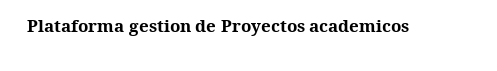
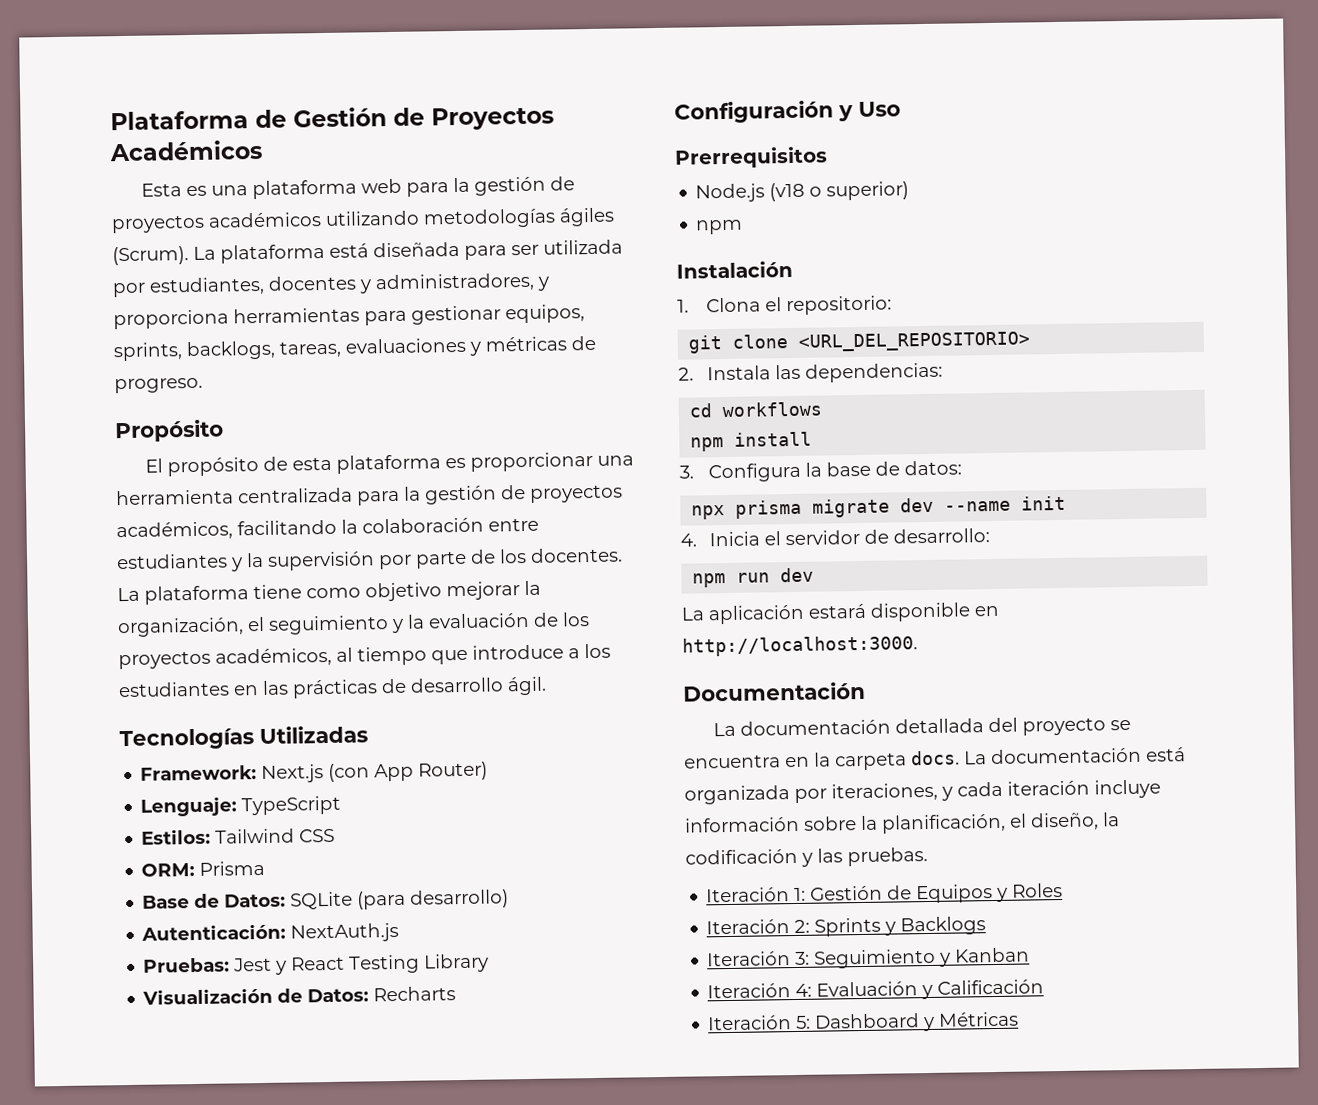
- Plataforma gestion de Proyectos academicos
+ Plataforma de Gestión de Proyectos Académicos
+ Esta es una plataforma web para la gestión de proyectos académicos utilizando metodologías ágiles (Scrum). La plataforma está diseñada para ser utilizada por estudiantes, docentes y administradores, y proporciona herramientas para gestionar equipos, sprints, backlogs, tareas, evaluaciones y métricas de progreso.
+ Propósito
+ El propósito de esta plataforma es proporcionar una herramienta centralizada para la gestión de proyectos académicos, facilitando la colaboración entre estudiantes y la supervisión por parte de los docentes. La plataforma tiene como objetivo mejorar la organización, el seguimiento y la evaluación de los proyectos académicos, al tiempo que introduce a los estudiantes en las prácticas de desarrollo ágil.
+ Tecnologías Utilizadas
+ Framework: Next.js (con App Router)
+ Lenguaje: TypeScript
+ Estilos: Tailwind CSS
+ ORM: Prisma
+ Base de Datos: SQLite (para desarrollo)
+ Autenticación: NextAuth.js
+ Pruebas: Jest y React Testing Library
+ Visualización de Datos: Recharts
+ Configuración y Uso
+ Prerrequisitos
+ Node.js (v18 o superior)
+ npm
+ Instalación
+ 1. Clona el repositorio:
+ git clone <URL_DEL_REPOSITORIO>
+ 2. Instala las dependencias:
+ cd workflows
+ npm install
+ 3. Configura la base de datos:
+ npx prisma migrate dev --name init
+ 4. Inicia el servidor de desarrollo:
+ npm run dev
+ La aplicación estará disponible en http://localhost:3000.
+ Documentación
+ La documentación detallada del proyecto se encuentra en la carpeta docs. La documentación está organizada por iteraciones, y cada iteración incluye información sobre la planificación, el diseño, la codificación y las pruebas.
+ Iteración 1: Gestión de Equipos y Roles
+ Iteración 2: Sprints y Backlogs
+ Iteración 3: Seguimiento y Kanban
+ Iteración 4: Evaluación y Calificación
+ Iteración 5: Dashboard y Métricas

